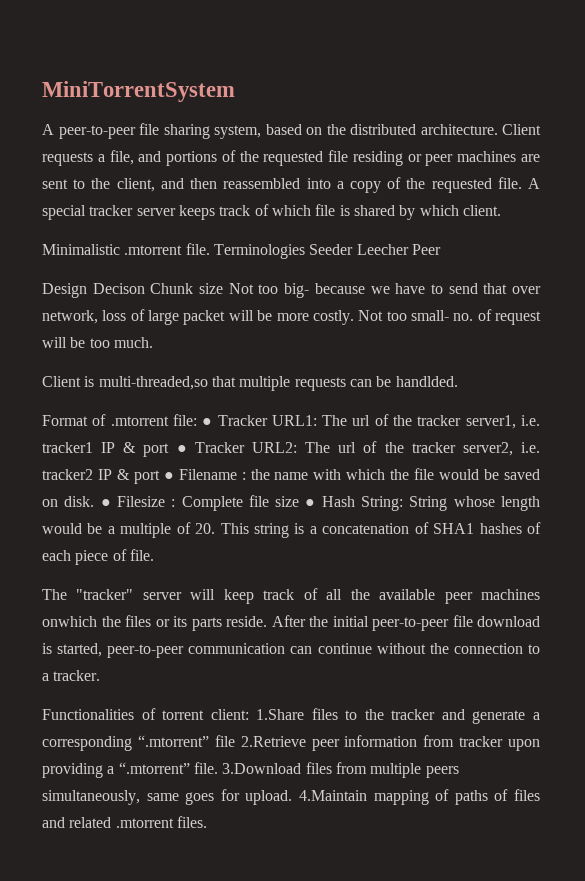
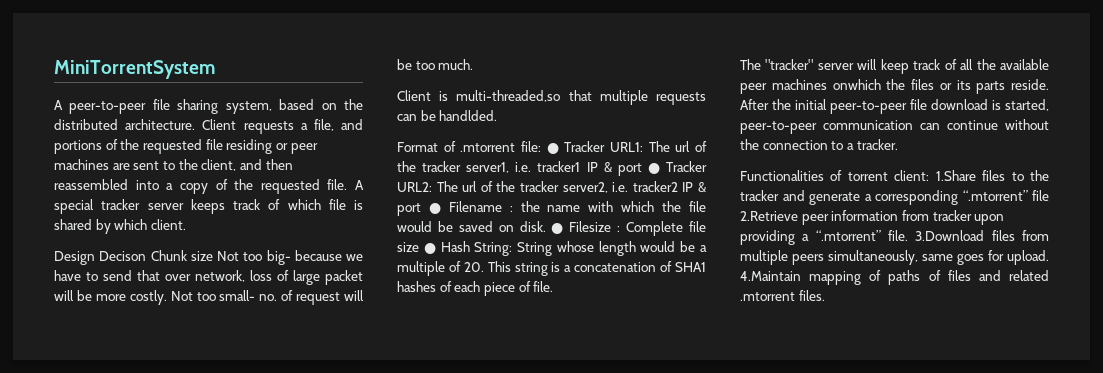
- Minimalistic .mtorrent file. Terminologies Seeder Leecher Peer

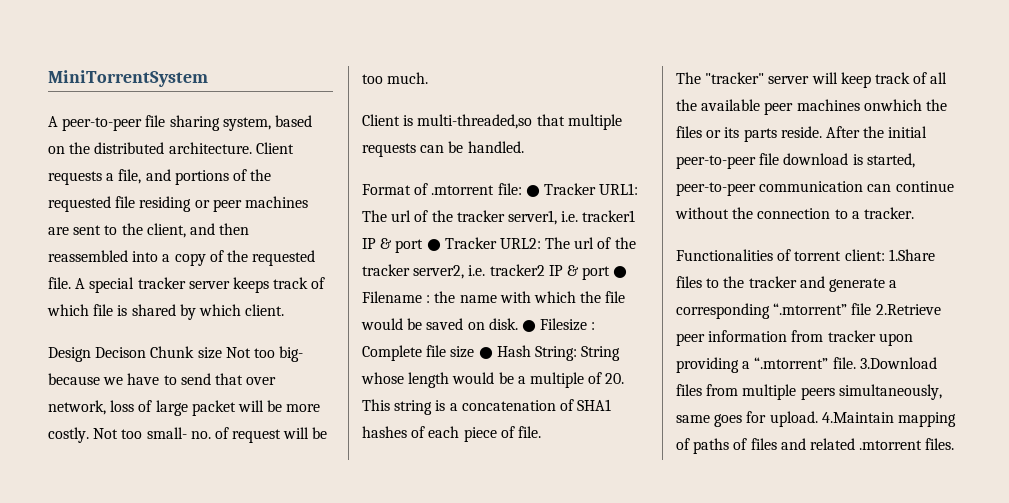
- Client is multi-threaded,so that multiple requests can be handlded.
+ Client is multi-threaded,so that multiple requests can be handled.

